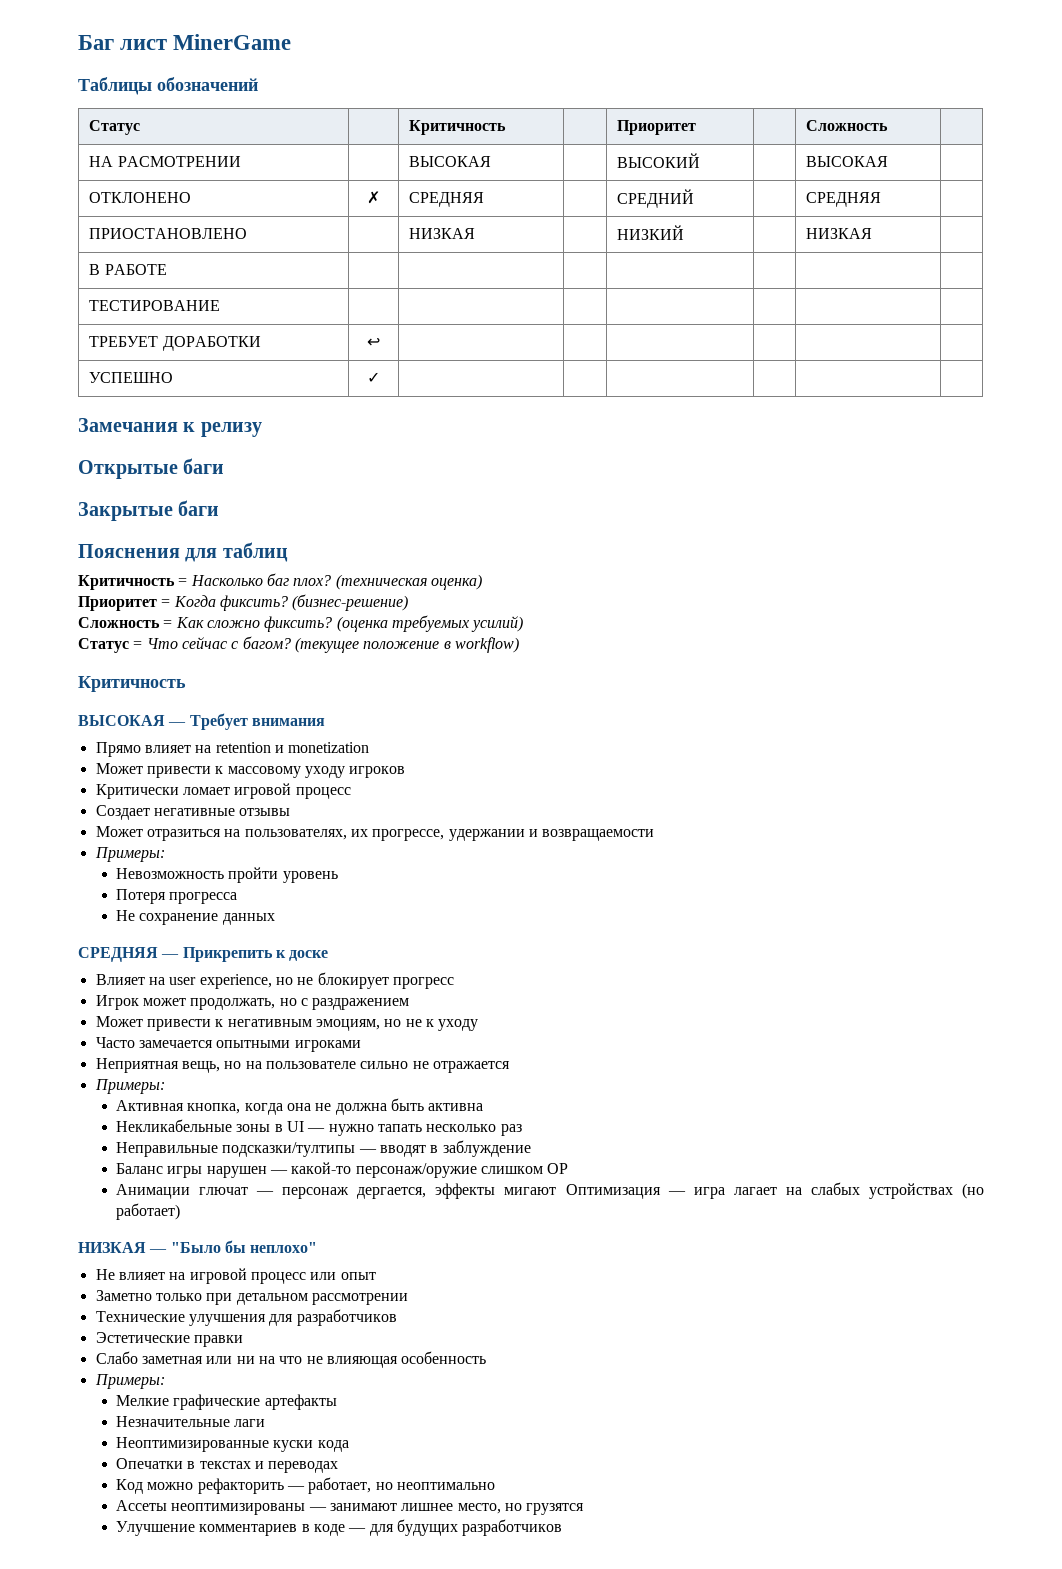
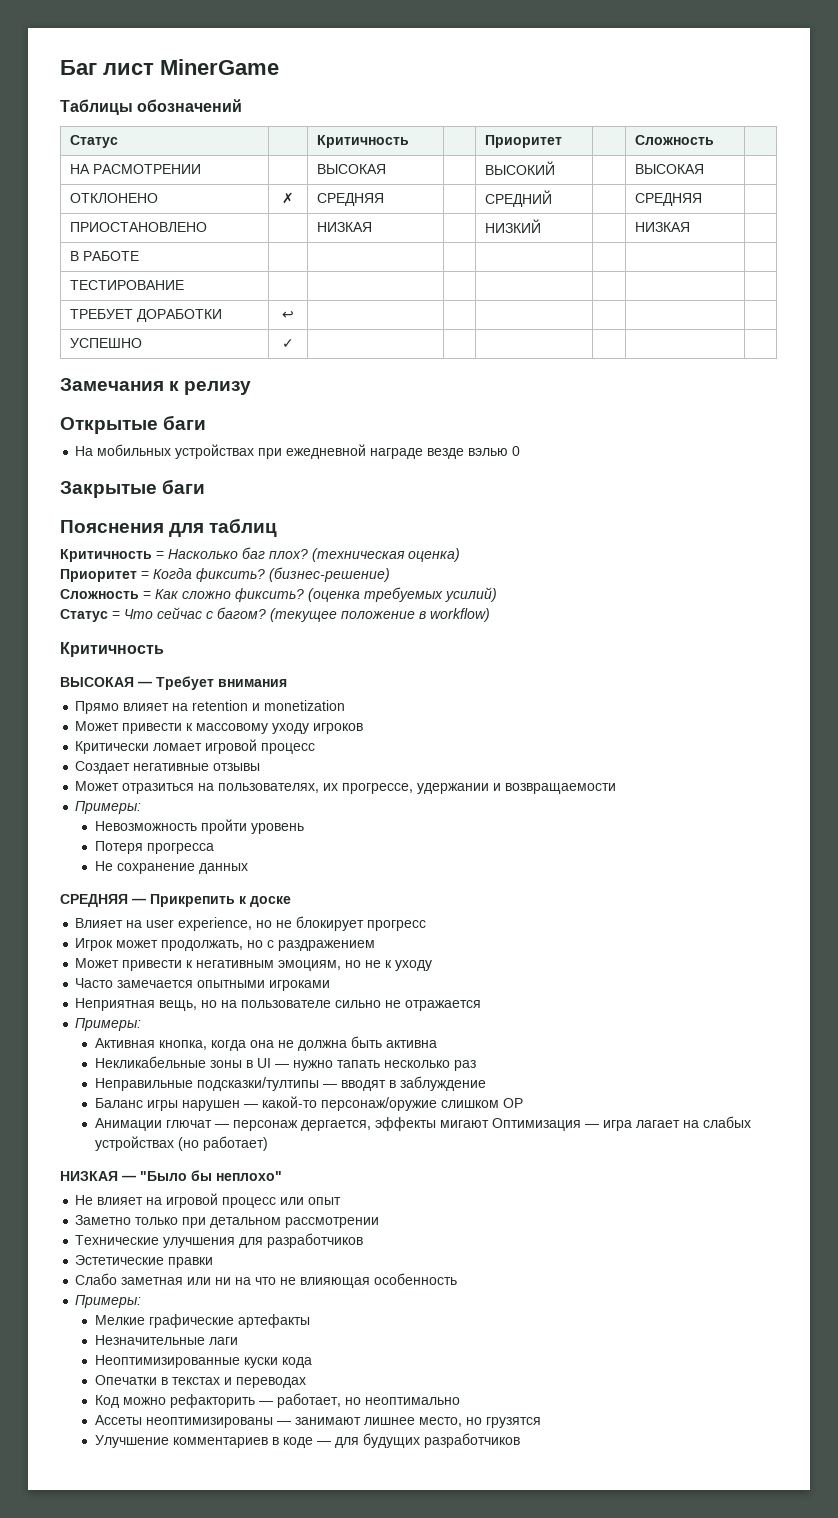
+ На мобильных устройствах при ежедневной награде везде вэлью 0

